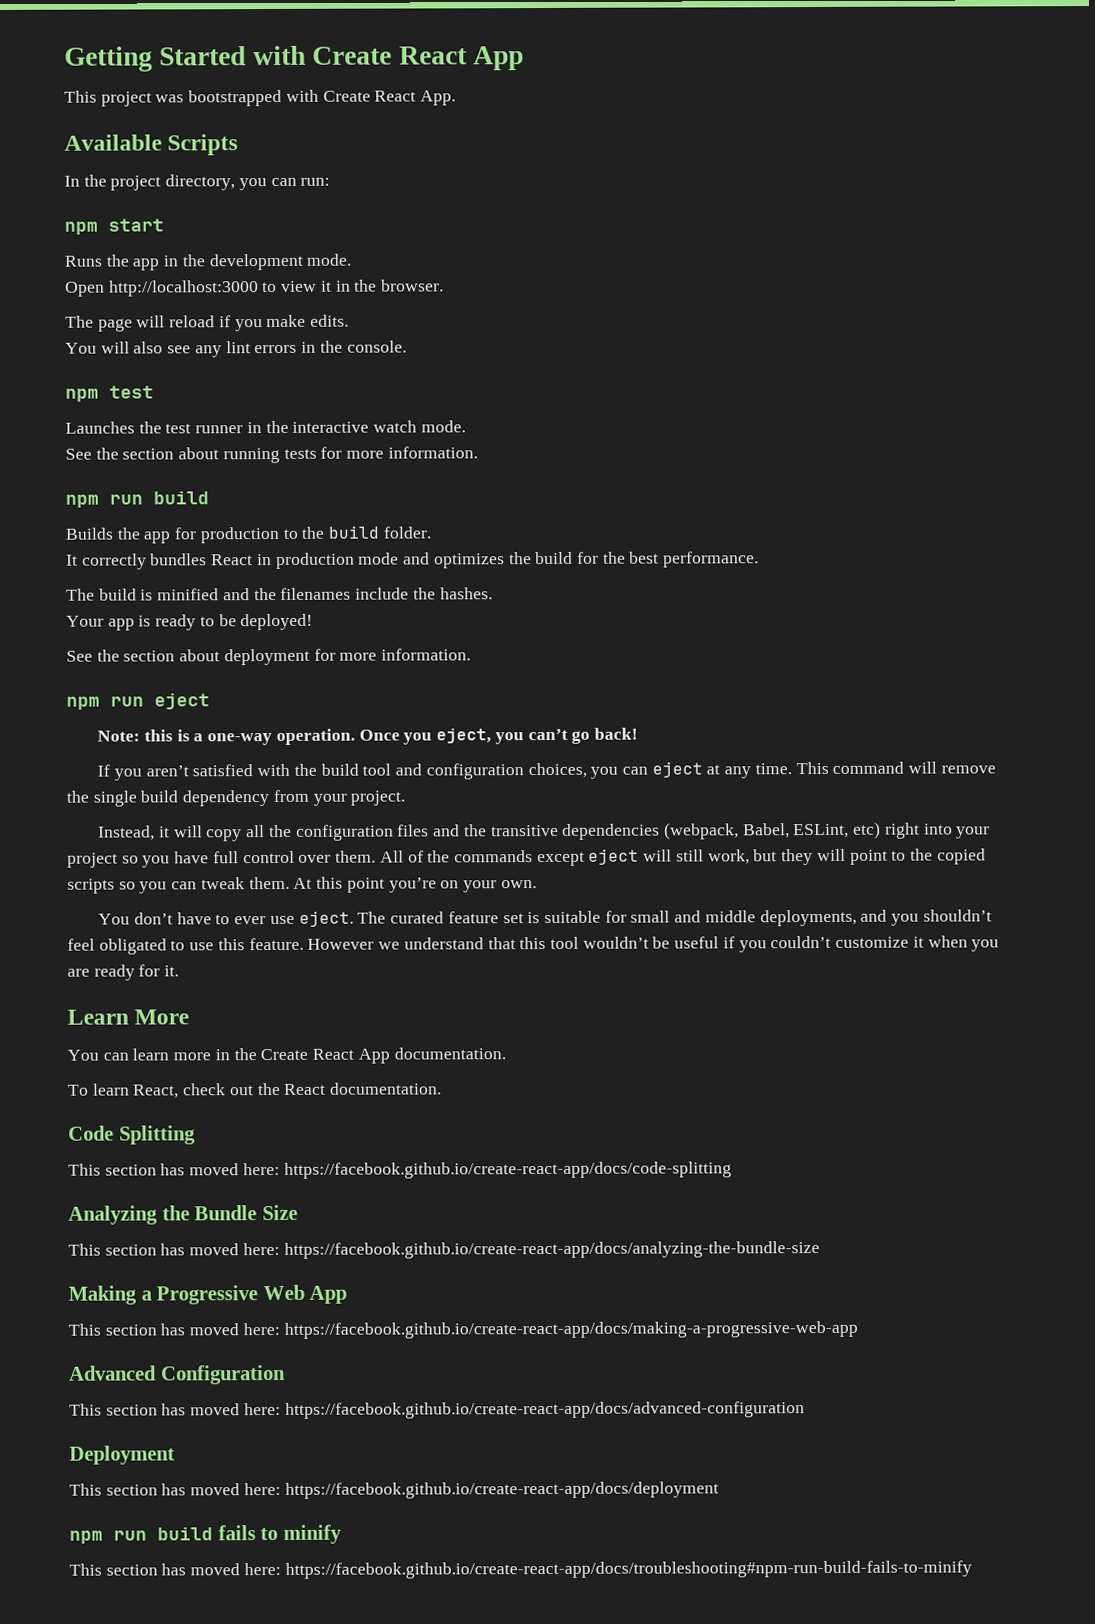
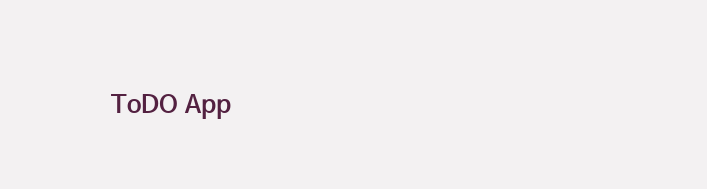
- Getting Started with Create React App
- This project was bootstrapped with Create React App.
- Available Scripts
- In the project directory, you can run:
- npm start
- Runs the app in the development mode.
- Open http://localhost:3000 to view it in the browser.
- The page will reload if you make edits.
- You will also see any lint errors in the console.
- npm test
- Launches the test runner in the interactive watch mode.
- See the section about running tests for more information.
- npm run build
- Builds the app for production to the build folder.
- It correctly bundles React in production mode and optimizes the build for the best performance.
- The build is minified and the filenames include the hashes.
- Your app is ready to be deployed!
- See the section about deployment for more information.
- npm run eject
- Note: this is a one-way operation. Once you eject, you can’t go back!
- If you aren’t satisfied with the build tool and configuration choices, you can eject at any time. This command will remove the single build dependency from your project.
- Instead, it will copy all the configuration files and the transitive dependencies (webpack, Babel, ESLint, etc) right into your project so you have full control over them. All of the commands except eject will still work, but they will point to the copied scripts so you can tweak them. At this point you’re on your own.
- You don’t have to ever use eject. The curated feature set is suitable for small and middle deployments, and you shouldn’t feel obligated to use this feature. However we understand that this tool wouldn’t be useful if you couldn’t customize it when you are ready for it.
- Learn More
- You can learn more in the Create React App documentation.
- To learn React, check out the React documentation.
- Code Splitting
- This section has moved here: https://facebook.github.io/create-react-app/docs/code-splitting
- Analyzing the Bundle Size
- This section has moved here: https://facebook.github.io/create-react-app/docs/analyzing-the-bundle-size
- Making a Progressive Web App
- This section has moved here: https://facebook.github.io/create-react-app/docs/making-a-progressive-web-app
- Advanced Configuration
- This section has moved here: https://facebook.github.io/create-react-app/docs/advanced-configuration
- Deployment
- This section has moved here: https://facebook.github.io/create-react-app/docs/deployment
- npm run build fails to minify
- This section has moved here: https://facebook.github.io/create-react-app/docs/troubleshooting#npm-run-build-fails-to-minify
+ ToDO App

